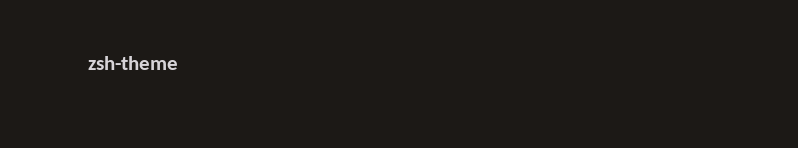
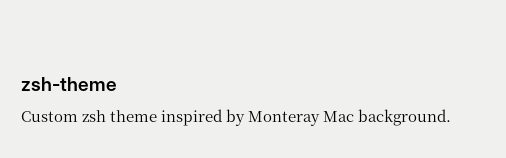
+ Custom zsh theme inspired by Monteray Mac background.

